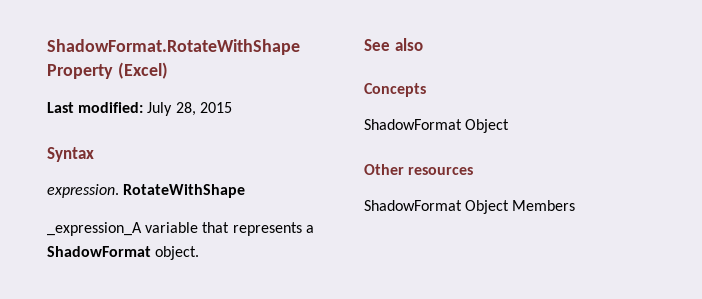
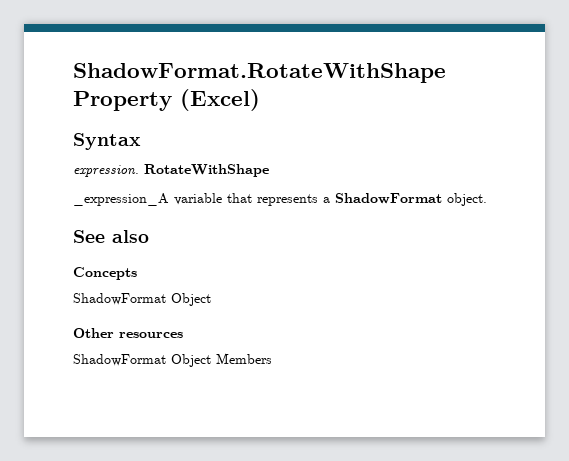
- Last modified: July 28, 2015

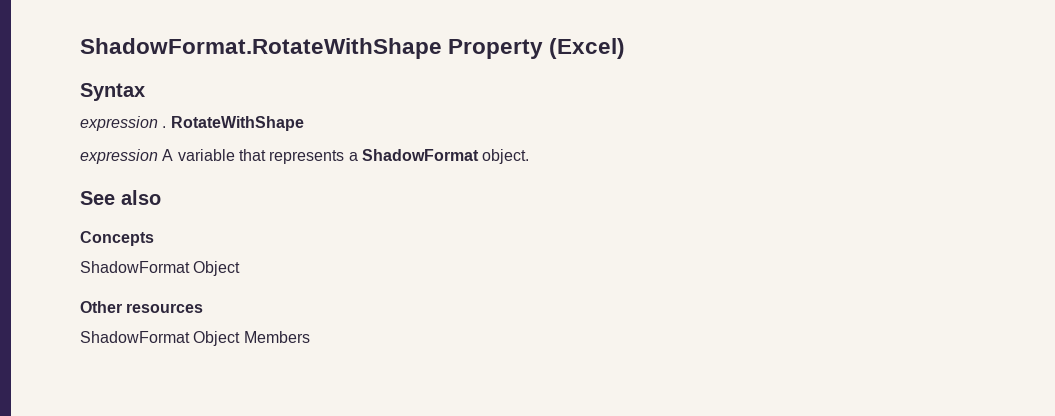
- expression.
+ expression .
- _expression_A variable that represents a ShadowFormat object.
+ expression A variable that represents a ShadowFormat object.

